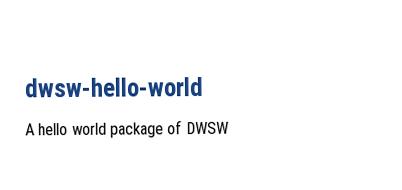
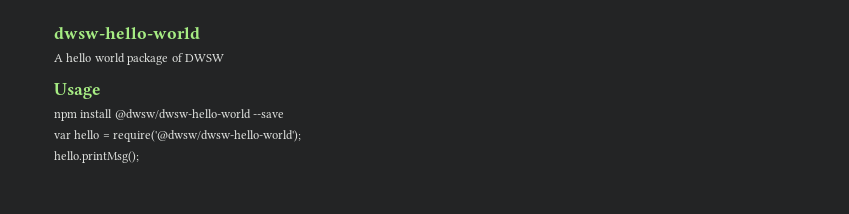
+ Usage
+ npm install @dwsw/dwsw-hello-world --save
+ var hello = require('@dwsw/dwsw-hello-world');
+ hello.printMsg();

